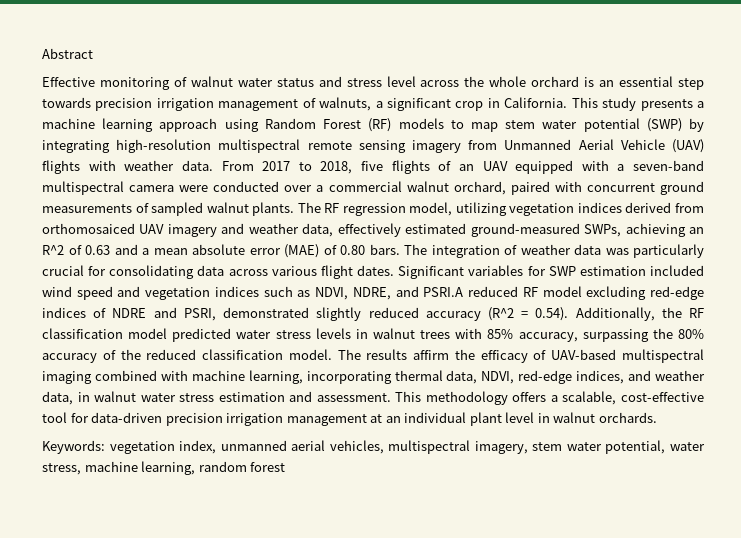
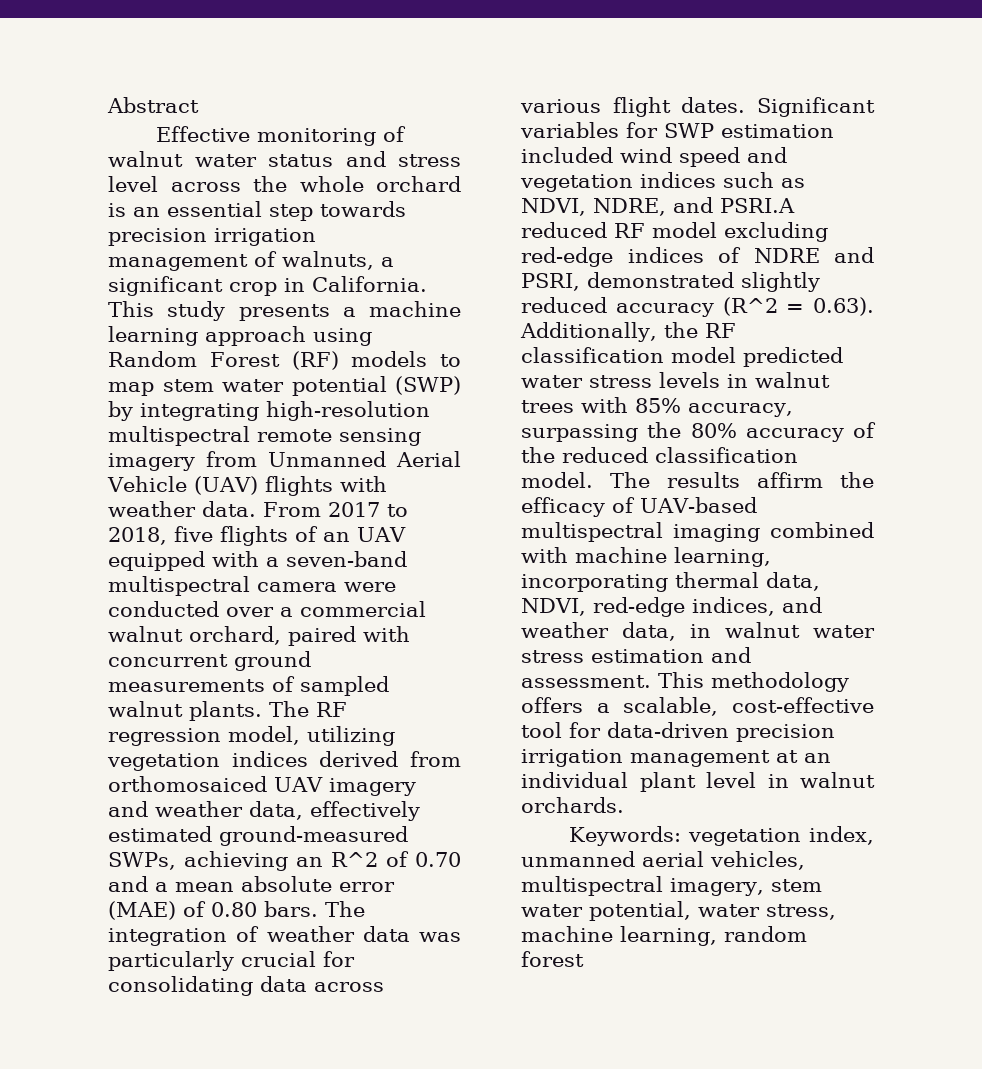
- The RF regression model, utilizing vegetation indices derived from orthomosaiced UAV imagery and weather data, effectively estimated ground-measured SWPs, achieving an R^2 of 0.63 and a mean absolute error (MAE) of 0.80 bars.
+ The RF regression model, utilizing vegetation indices derived from orthomosaiced UAV imagery and weather data, effectively estimated ground-measured SWPs, achieving an R^2 of 0.70 and a mean absolute error (MAE) of 0.80 bars.
- Significant variables for SWP estimation included wind speed and vegetation indices such as NDVI, NDRE, and PSRI.A reduced RF model excluding red-edge indices of NDRE and PSRI, demonstrated slightly reduced accuracy (R^2 = 0.54). Additionally, the RF classification model predicted water stress levels in walnut trees with 85% accuracy, surpassing the 80% accuracy of the reduced classification model.
+ Significant variables for SWP estimation included wind speed and vegetation indices such as NDVI, NDRE, and PSRI.A reduced RF model excluding red-edge indices of NDRE and PSRI, demonstrated slightly reduced accuracy (R^2 = 0.63). Additionally, the RF classification model predicted water stress levels in walnut trees with 85% accuracy, surpassing the 80% accuracy of the reduced classification model.

